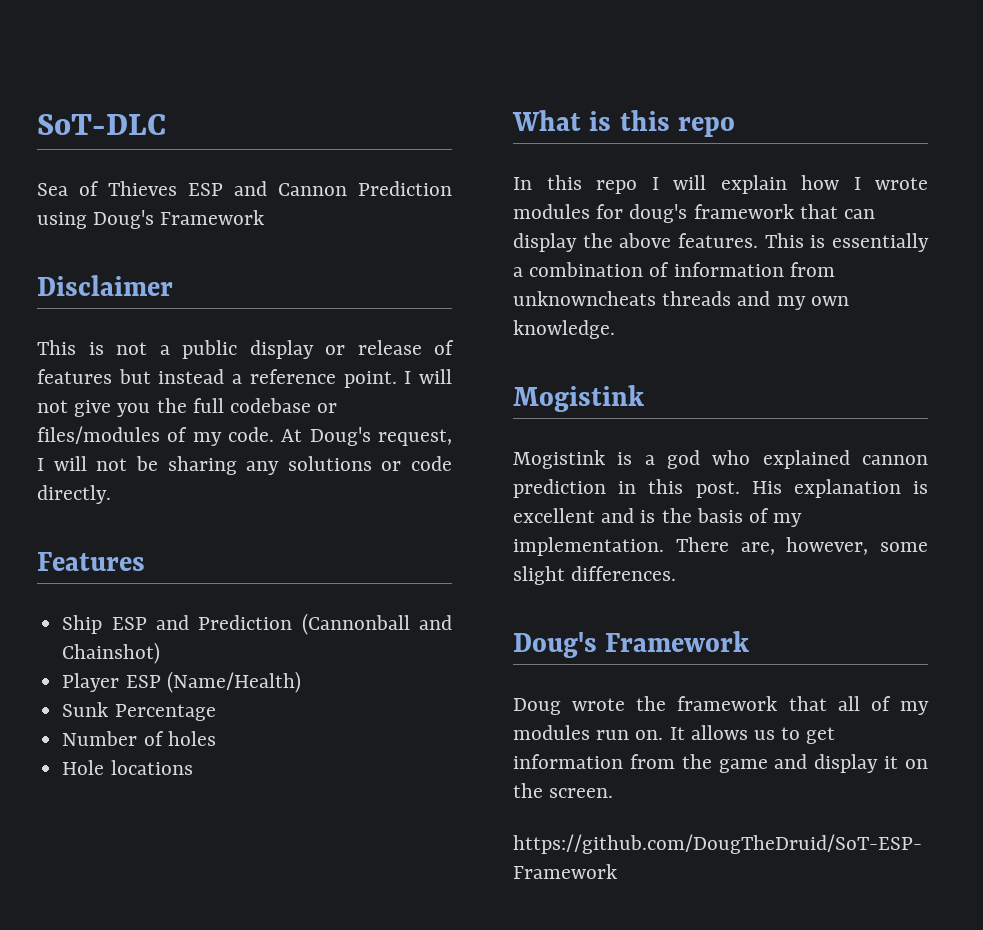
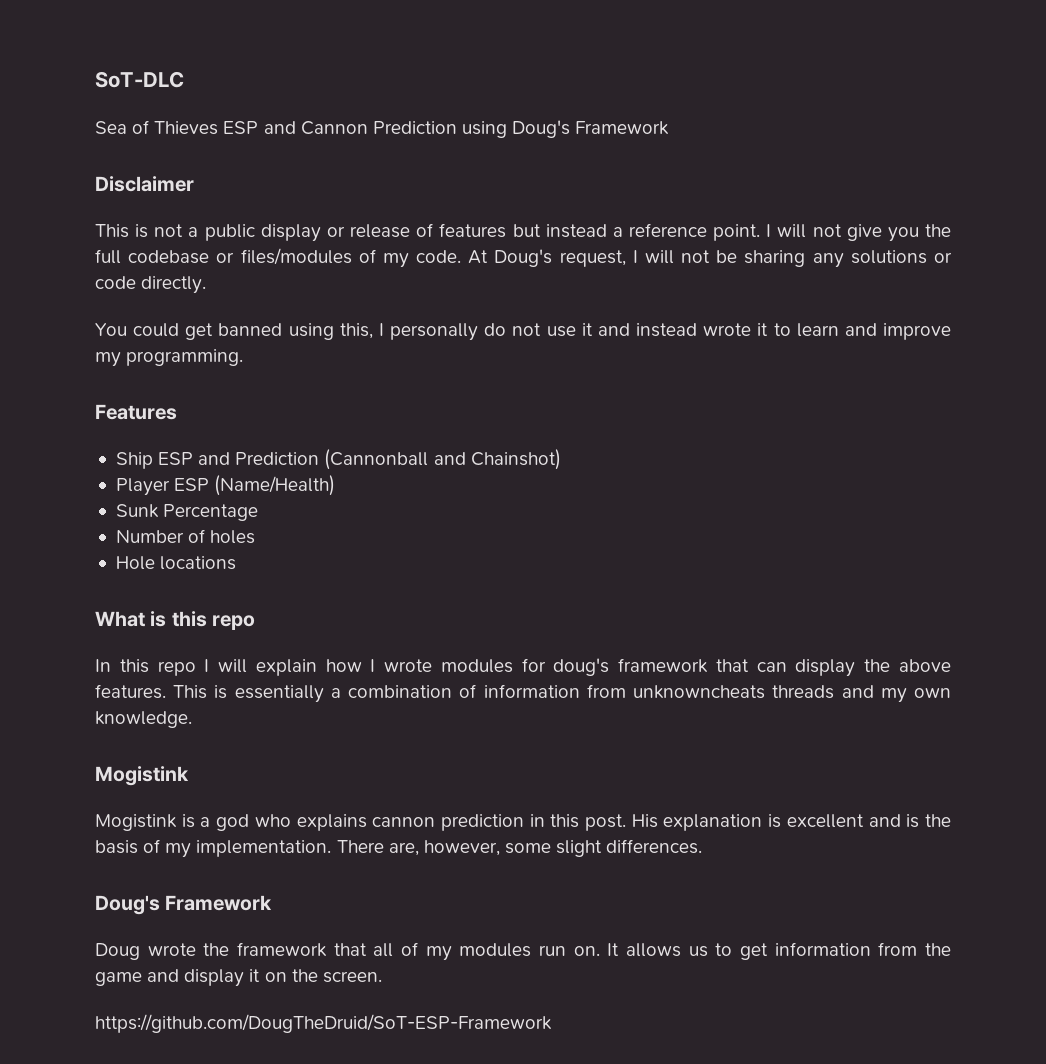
+ You could get banned using this, I personally do not use it and instead wrote it to learn and improve my programming.
- Mogistink is a god who explained cannon prediction in this post.
+ Mogistink is a god who explains cannon prediction in this post.

